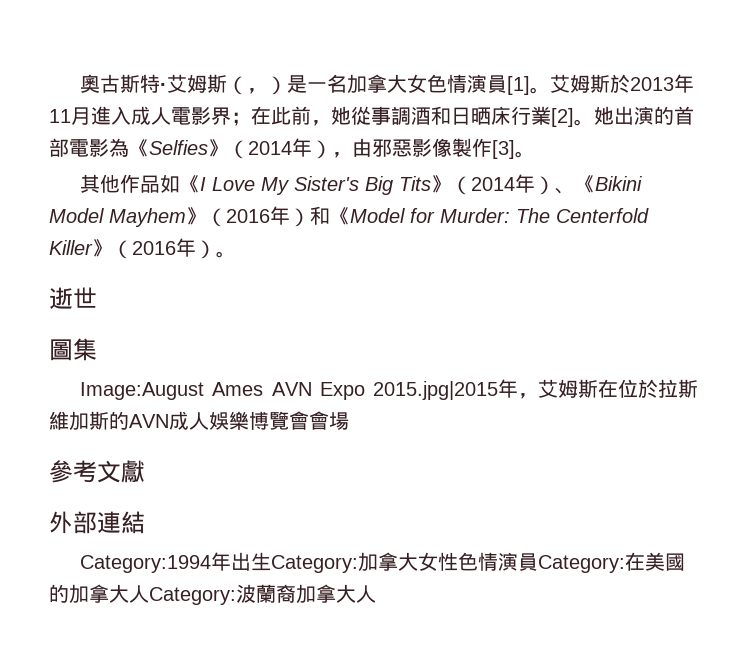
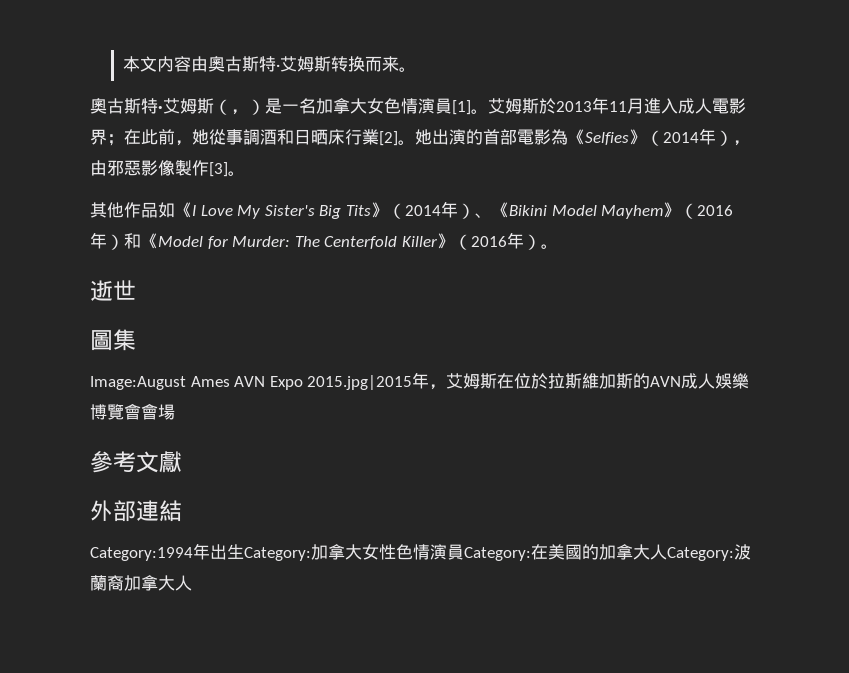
+ 本文内容由奧古斯特·艾姆斯转换而来。

